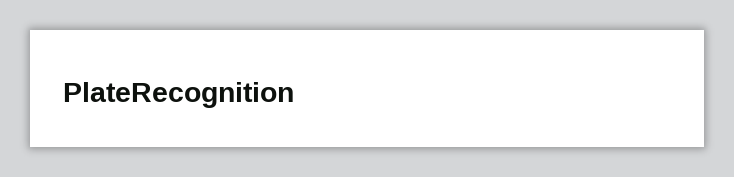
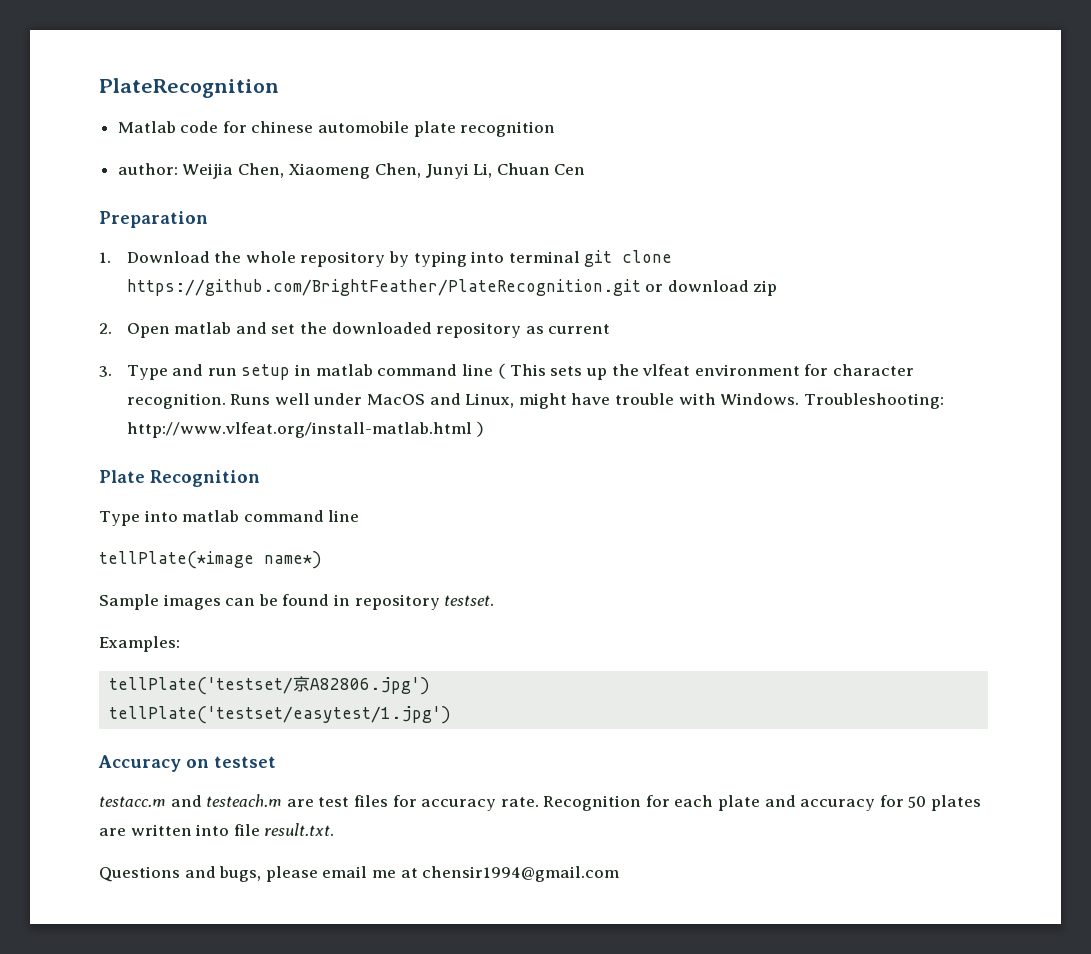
+ Matlab code for chinese automobile plate recognition
+ author: Weijia Chen, Xiaomeng Chen, Junyi Li, Chuan Cen
+ Preparation
+ 1. Download the whole repository by typing into terminal git clone https://github.com/BrightFeather/PlateRecognition.git or download zip
+ 2. Open matlab and set the downloaded repository as current
+ 3. Type and run setup in matlab command line（This sets up the vlfeat environment for character recognition. Runs well under MacOS and Linux, might have trouble with Windows. Troubleshooting: http://www.vlfeat.org/install-matlab.html）
+ Plate Recognition
+ Type into matlab command line
+ tellPlate(*image name*)
+ Sample images can be found in repository testset.
+ Examples:
+ tellPlate('testset/京A82806.jpg')
+ tellPlate('testset/easytest/1.jpg')
+ Accuracy on testset
+ testacc.m and testeach.m are test files for accuracy rate. Recognition for each plate and accuracy for 50 plates are written into file result.txt.
+ Questions and bugs, please email me at chensir1994@gmail.com

